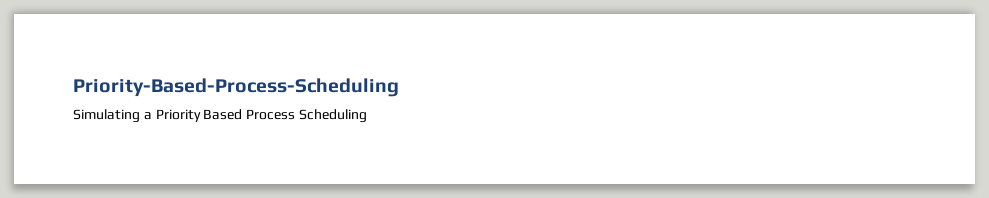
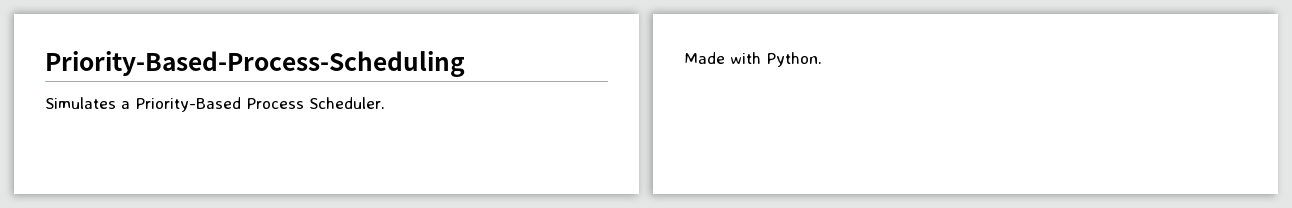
- Simulating a Priority Based Process Scheduling
+ Simulates a Priority-Based Process Scheduler.
+ Made with Python.

